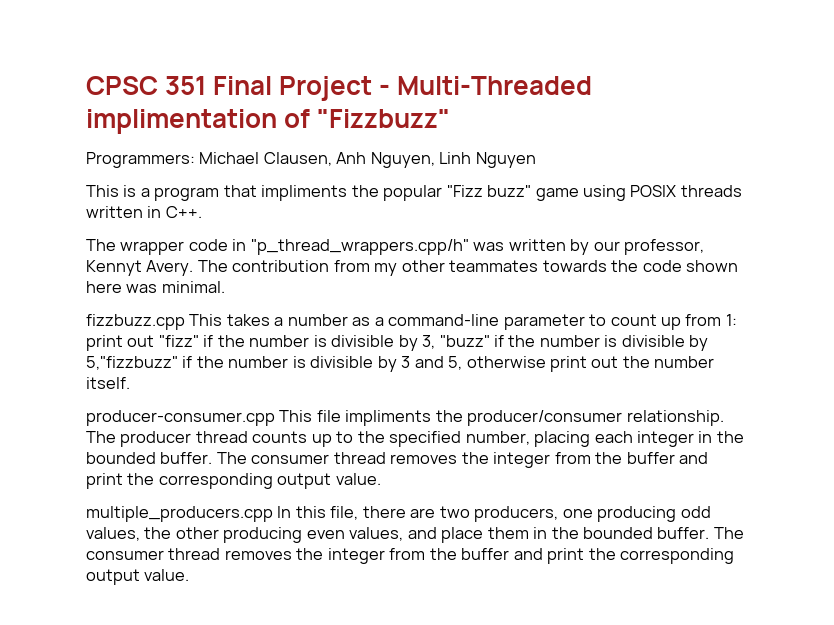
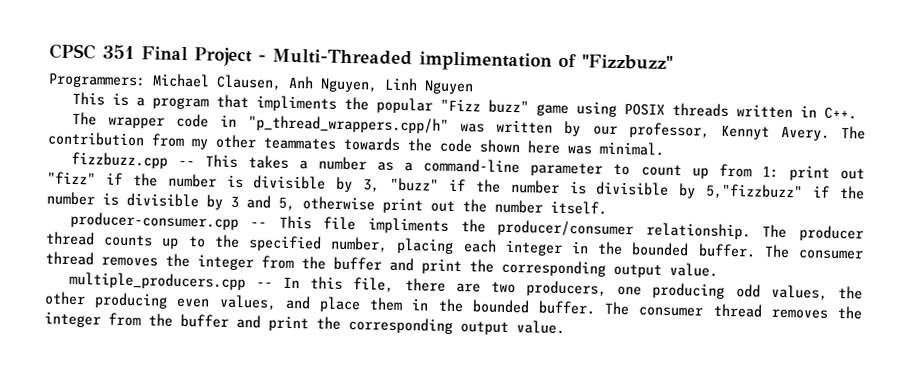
- fizzbuzz.cpp This takes a number as a command-line parameter to count up from 1: print out "fizz" if the number is divisible by 3, "buzz" if the number is divisible by 5,"fizzbuzz" if the number is divisible by 3 and 5, otherwise print out the number itself.
+ fizzbuzz.cpp -- This takes a number as a command-line parameter to count up from 1: print out "fizz" if the number is divisible by 3, "buzz" if the number is divisible by 5,"fizzbuzz" if the number is divisible by 3 and 5, otherwise print out the number itself.
- producer-consumer.cpp This file impliments the producer/consumer relationship.
+ producer-consumer.cpp -- This file impliments the producer/consumer relationship.
- multiple_producers.cpp In this file, there are two producers, one producing odd values, the other producing even values, and place them in the bounded buffer.
+ multiple_producers.cpp -- In this file, there are two producers, one producing odd values, the other producing even values, and place them in the bounded buffer.

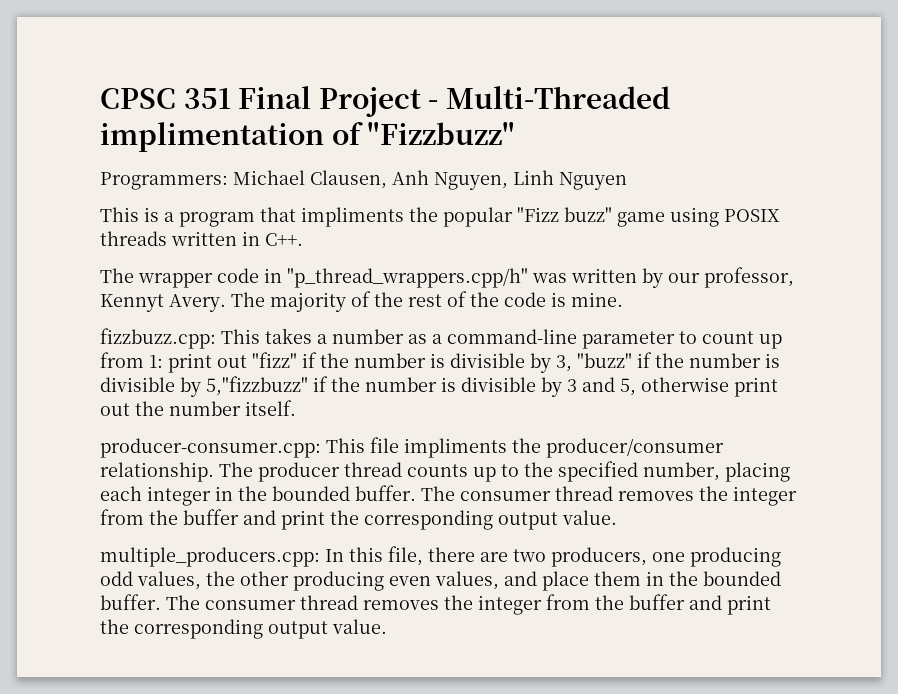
- The contribution from my other teammates towards the code shown here was minimal.
- fizzbuzz.cpp -- This takes a number as a command-line parameter to count up from 1: print out "fizz" if the number is divisible by 3, "buzz" if the number is divisible by 5,"fizzbuzz" if the number is divisible by 3 and 5, otherwise print out the number itself.
+ The majority of the rest of the code is mine.
+ fizzbuzz.cpp: This takes a number as a command-line parameter to count up from 1: print out "fizz" if the number is divisible by 3, "buzz" if the number is divisible by 5,"fizzbuzz" if the number is divisible by 3 and 5, otherwise print out the number itself.
- producer-consumer.cpp -- This file impliments the producer/consumer relationship.
+ producer-consumer.cpp: This file impliments the producer/consumer relationship.
- multiple_producers.cpp -- In this file, there are two producers, one producing odd values, the other producing even values, and place them in the bounded buffer.
+ multiple_producers.cpp: In this file, there are two producers, one producing odd values, the other producing even values, and place them in the bounded buffer.

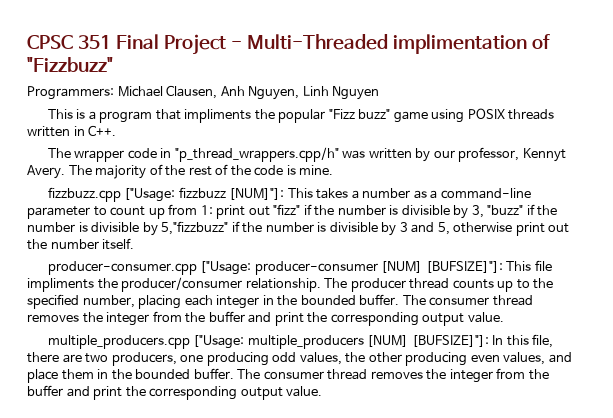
- fizzbuzz.cpp: This takes a number as a command-line parameter to count up from 1: print out "fizz" if the number is divisible by 3, "buzz" if the number is divisible by 5,"fizzbuzz" if the number is divisible by 3 and 5, otherwise print out the number itself.
+ fizzbuzz.cpp ["Usage: fizzbuzz [NUM]"]: This takes a number as a command-line parameter to count up from 1: print out "fizz" if the number is divisible by 3, "buzz" if the number is divisible by 5,"fizzbuzz" if the number is divisible by 3 and 5, otherwise print out the number itself.
- producer-consumer.cpp: This file impliments the producer/consumer relationship.
+ producer-consumer.cpp ["Usage: producer-consumer [NUM] [BUFSIZE]"]: This file impliments the producer/consumer relationship.
- multiple_producers.cpp: In this file, there are two producers, one producing odd values, the other producing even values, and place them in the bounded buffer.
+ multiple_producers.cpp ["Usage: multiple_producers [NUM] [BUFSIZE]"]: In this file, there are two producers, one producing odd values, the other producing even values, and place them in the bounded buffer.

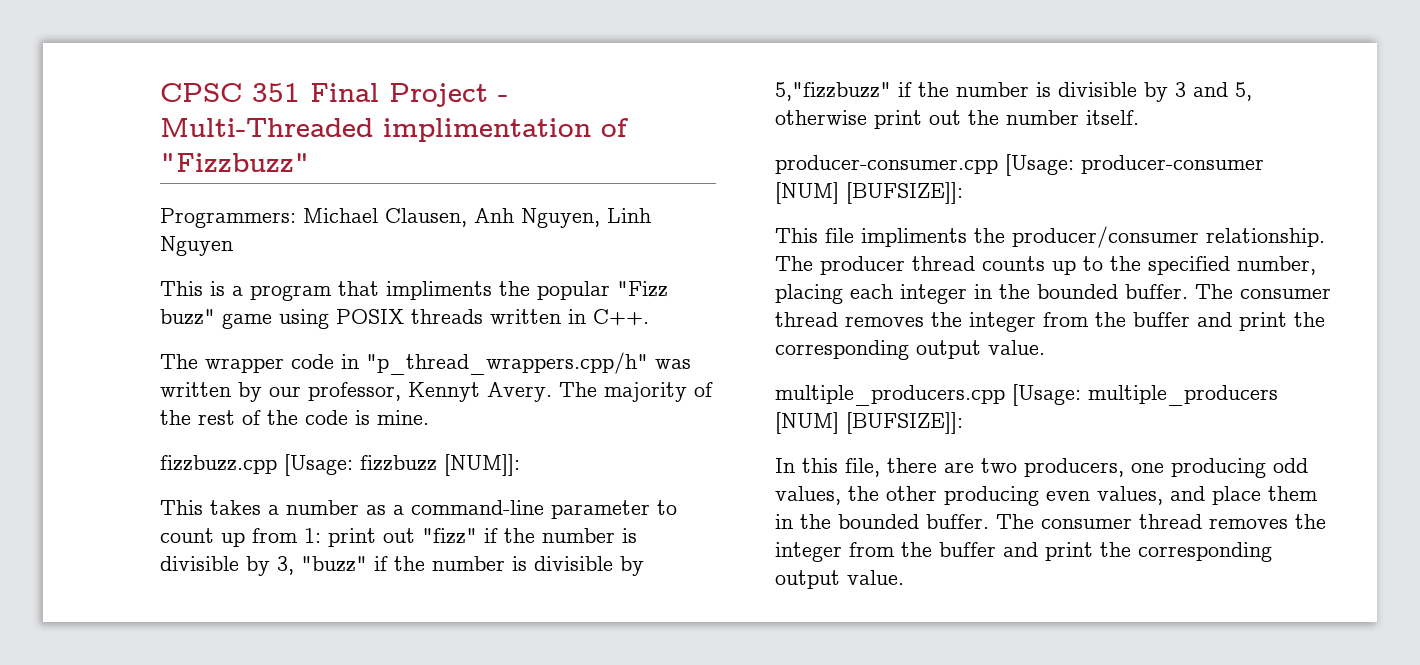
- fizzbuzz.cpp ["Usage: fizzbuzz [NUM]"]: This takes a number as a command-line parameter to count up from 1: print out "fizz" if the number is divisible by 3, "buzz" if the number is divisible by 5,"fizzbuzz" if the number is divisible by 3 and 5, otherwise print out the number itself.
+ fizzbuzz.cpp [Usage: fizzbuzz [NUM]]:
+ This takes a number as a command-line parameter to count up from 1: print out "fizz" if the number is divisible by 3, "buzz" if the number is divisible by 5,"fizzbuzz" if the number is divisible by 3 and 5, otherwise print out the number itself.
- producer-consumer.cpp ["Usage: producer-consumer [NUM] [BUFSIZE]"]: This file impliments the producer/consumer relationship.
+ producer-consumer.cpp [Usage: producer-consumer [NUM] [BUFSIZE]]:
+ This file impliments the producer/consumer relationship.
- multiple_producers.cpp ["Usage: multiple_producers [NUM] [BUFSIZE]"]: In this file, there are two producers, one producing odd values, the other producing even values, and place them in the bounded buffer.
+ multiple_producers.cpp [Usage: multiple_producers [NUM] [BUFSIZE]]:
+ In this file, there are two producers, one producing odd values, the other producing even values, and place them in the bounded buffer.

